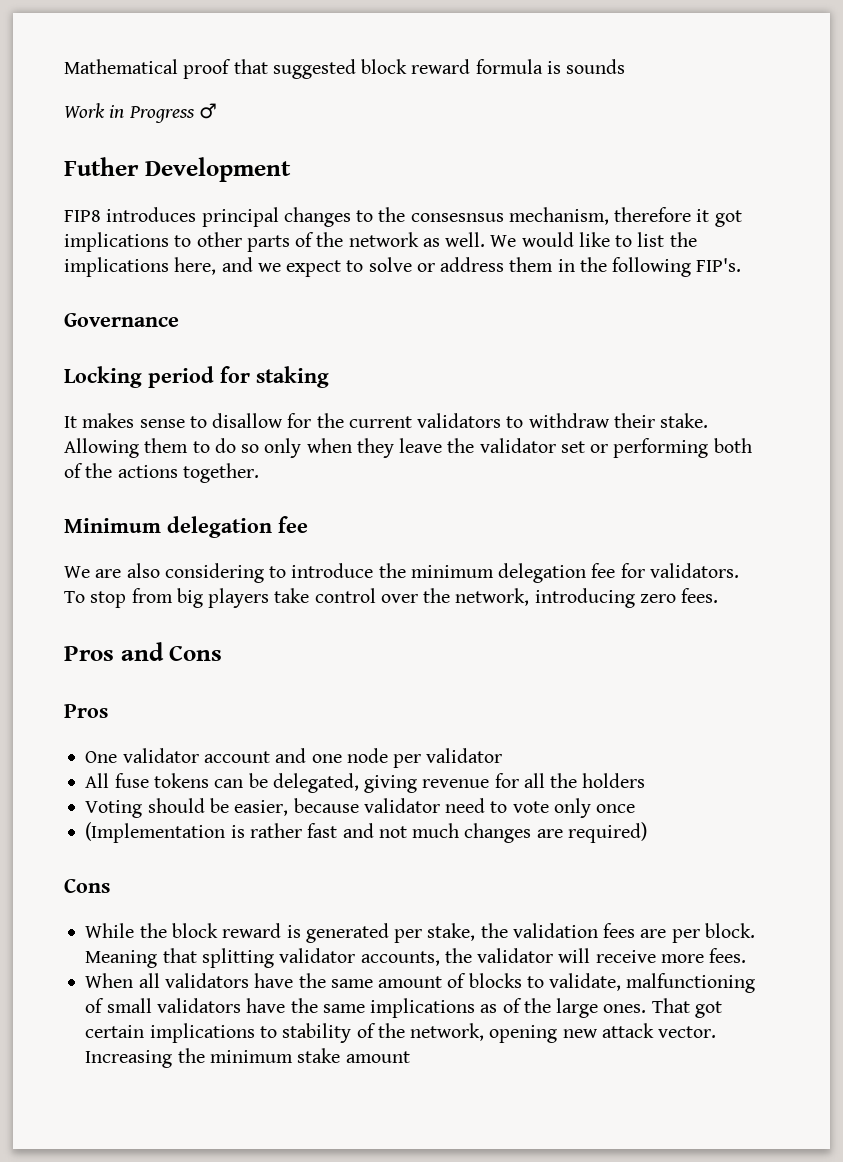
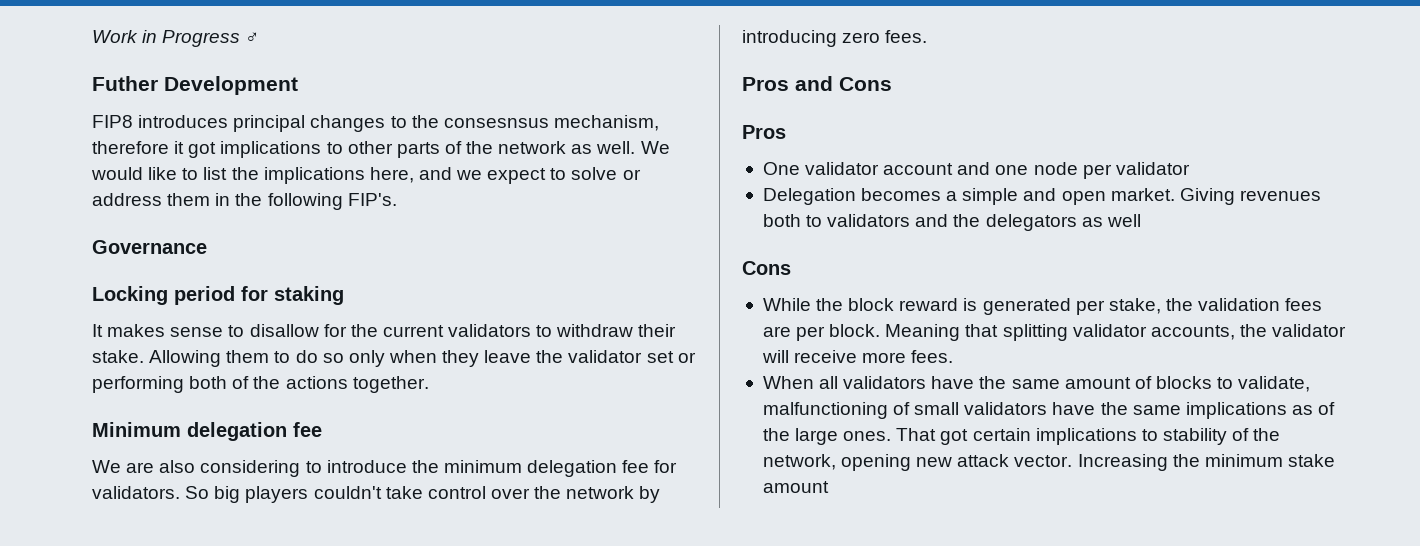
- Mathematical proof that suggested block reward formula is sounds
- To stop from big players take control over the network, introducing zero fees.
+ So big players couldn't take control over the network by introducing zero fees.
- All fuse tokens can be delegated, giving revenue for all the holders
- Voting should be easier, because validator need to vote only once
- (Implementation is rather fast and not much changes are required)
+ Delegation becomes a simple and open market. Giving revenues both to validators and the delegators as well

